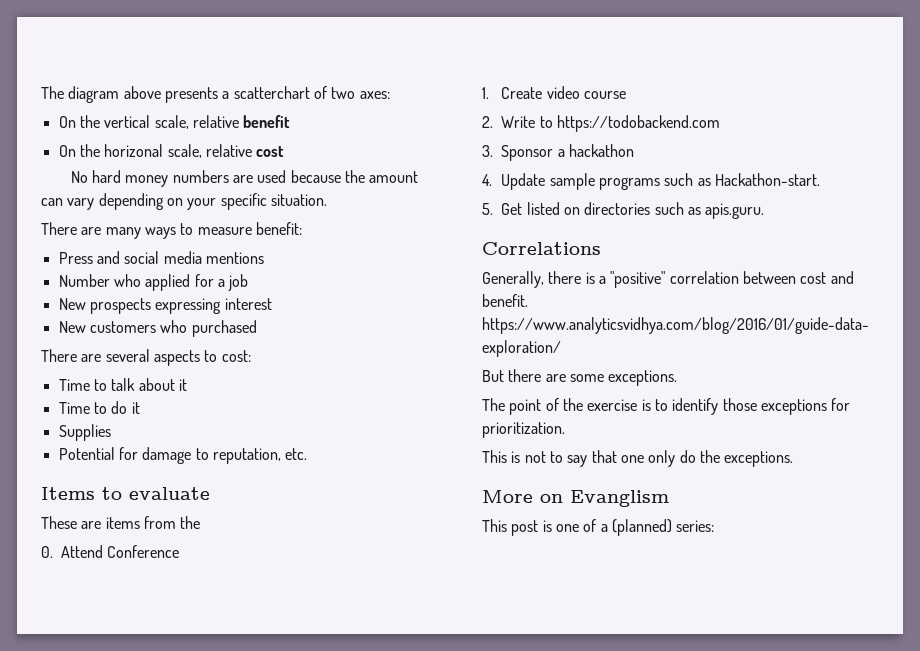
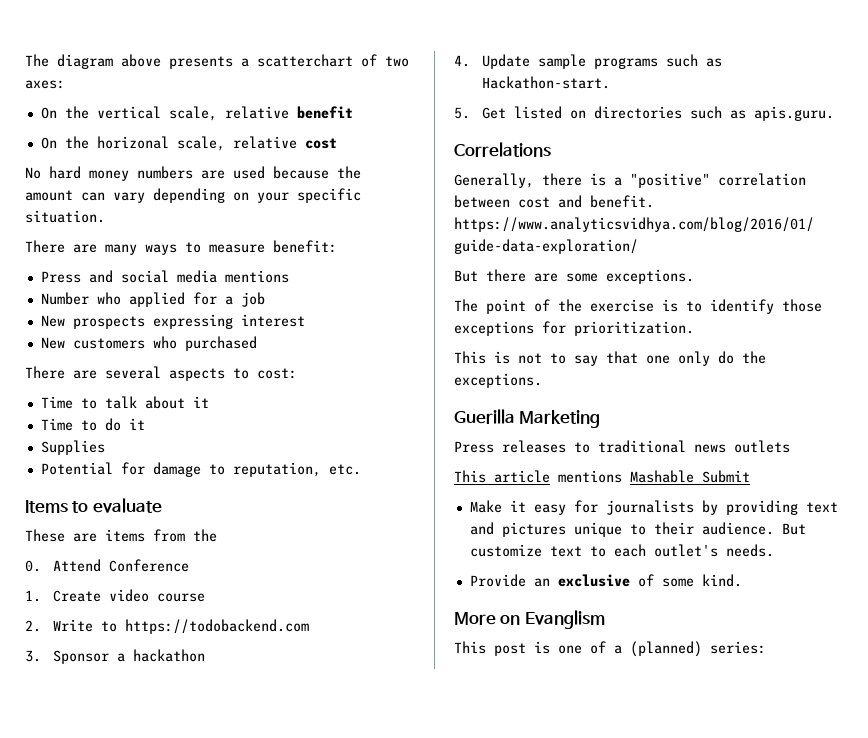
+ Guerilla Marketing
+ Press releases to traditional news outlets
+ This article mentions Mashable Submit
+ Make it easy for journalists by providing text and pictures unique to their audience. But customize text to each outlet's needs.
+ Provide an exclusive of some kind.

